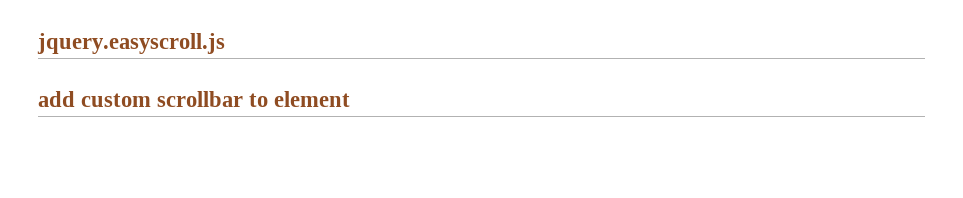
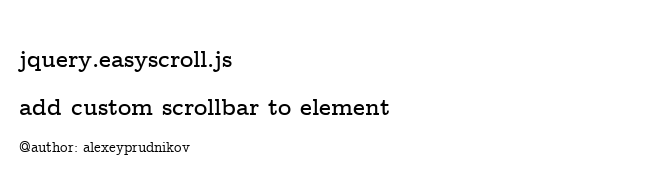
+ @author: alexeyprudnikov

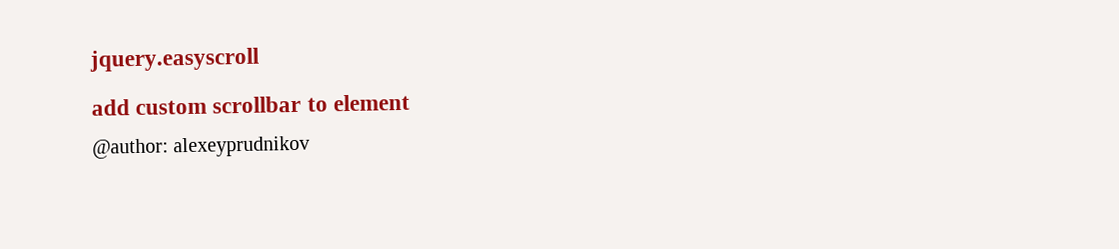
- jquery.easyscroll.js
+ jquery.easyscroll

